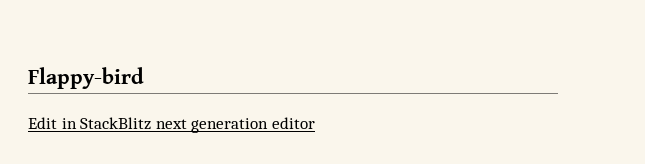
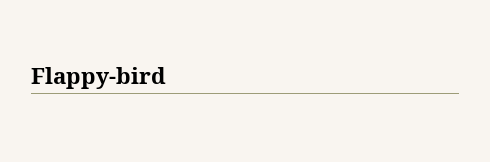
- Edit in StackBlitz next generation editor

